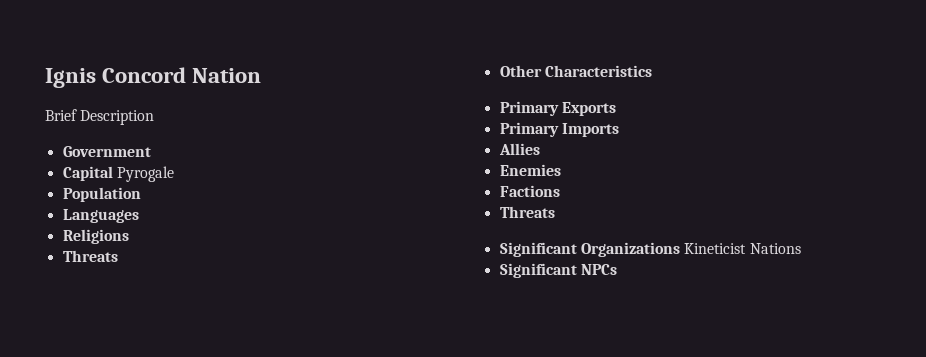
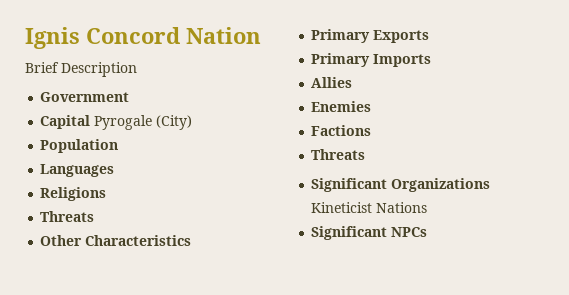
- Capital Pyrogale
+ Capital Pyrogale (City)

